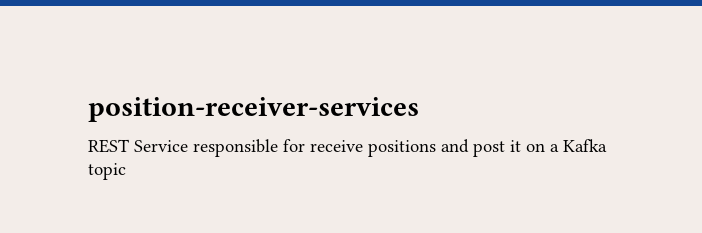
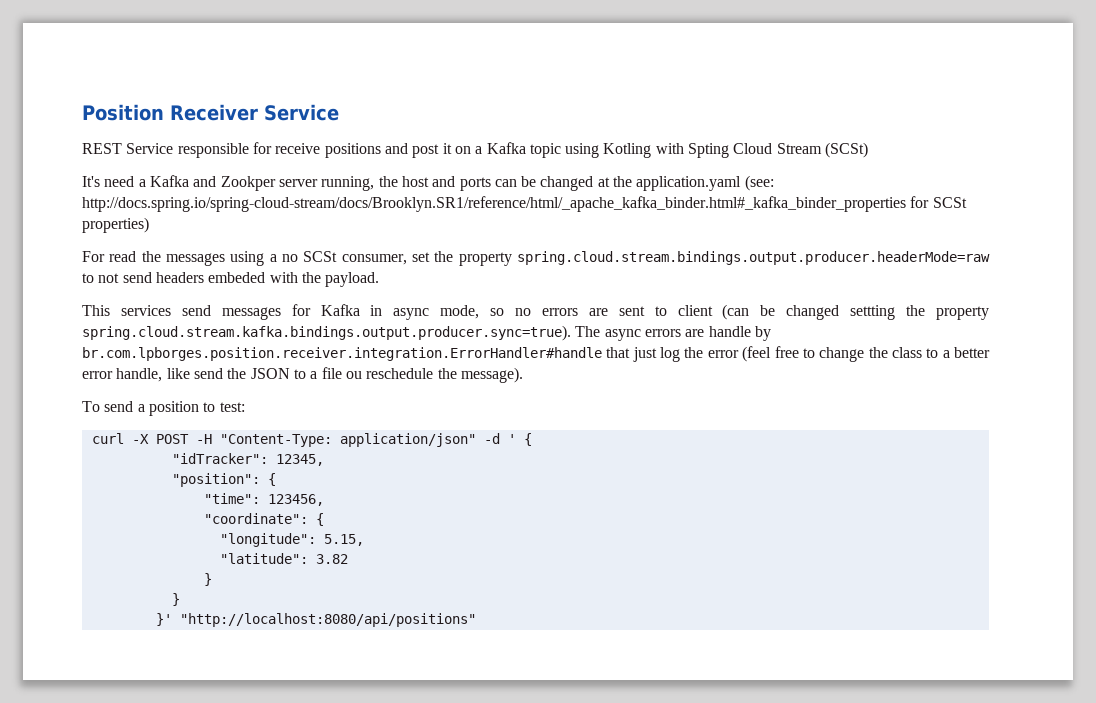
- position-receiver-services
+ Position Receiver Service
- REST Service responsible for receive positions and post it on a Kafka topic
+ REST Service responsible for receive positions and post it on a Kafka topic using Kotling with Spting Cloud Stream (SCSt)
+ It's need a Kafka and Zookper server running, the host and ports can be changed at the application.yaml (see: http://docs.spring.io/spring-cloud-stream/docs/Brooklyn.SR1/reference/html/_apache_kafka_binder.html#_kafka_binder_properties for SCSt properties)
+ For read the messages using a no SCSt consumer, set the property spring.cloud.stream.bindings.output.producer.headerMode=raw to not send headers embeded with the payload.
+ This services send messages for Kafka in async mode, so no errors are sent to client (can be changed settting the property spring.cloud.stream.kafka.bindings.output.producer.sync=true). The async errors are handle by br.com.lpborges.position.receiver.integration.ErrorHandler#handle that just log the error (feel free to change the class to a better error handle, like send the JSON to a file ou reschedule the message).
+ To send a position to test:
+ curl -X POST -H "Content-Type: application/json" -d ' {
+ "idTracker": 12345,
+ "position": {
+ "time": 123456,
+ "coordinate": {
+ "longitude": 5.15,
+ "latitude": 3.82
+ }
+ }
+ }' "http://localhost:8080/api/positions"

